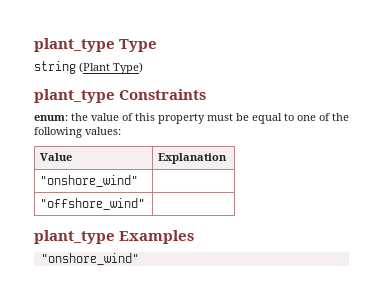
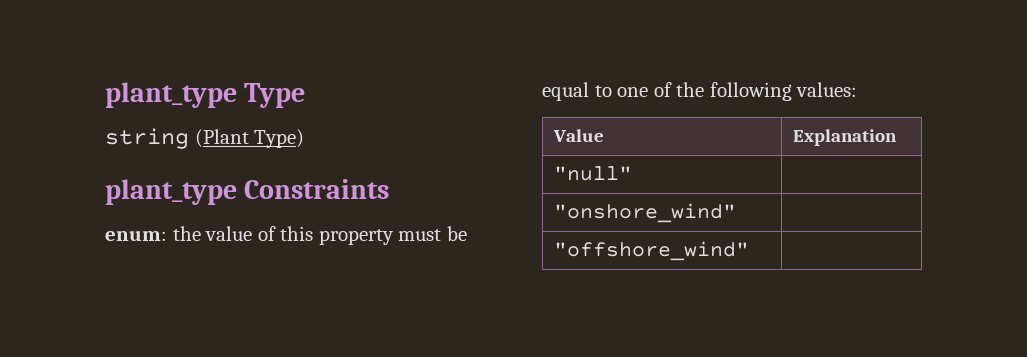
+ "null" |
- plant_type Examples
- "onshore_wind"

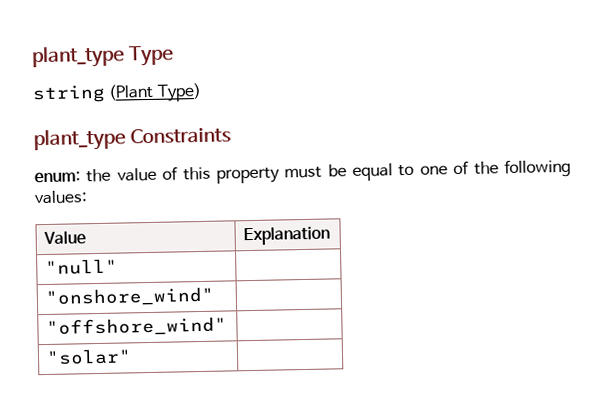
+ "solar" |

